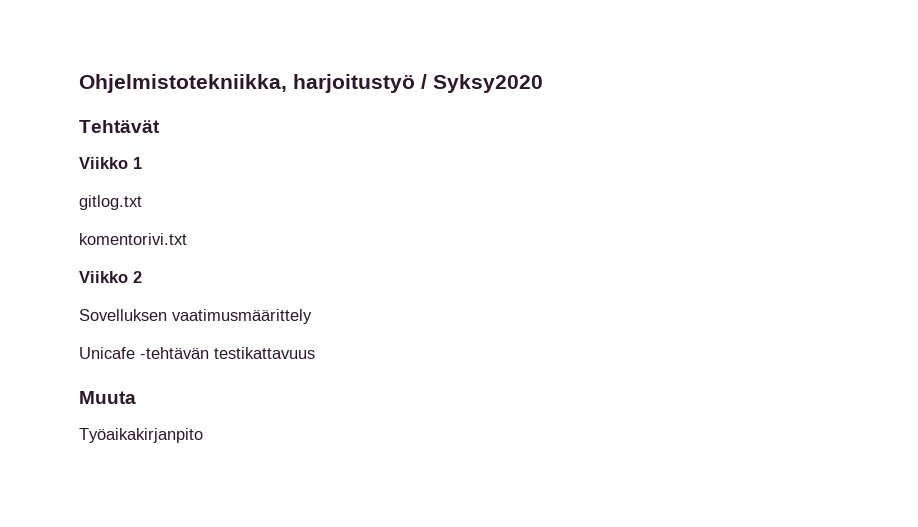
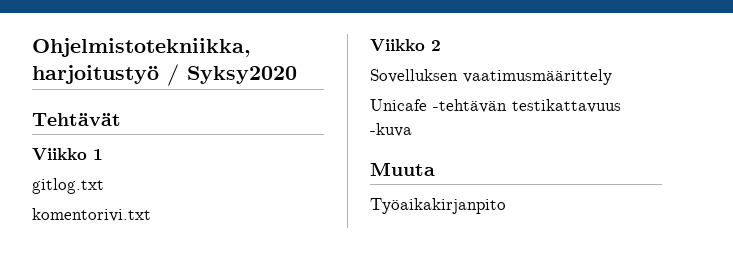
- Unicafe -tehtävän testikattavuus
+ Unicafe -tehtävän testikattavuus -kuva

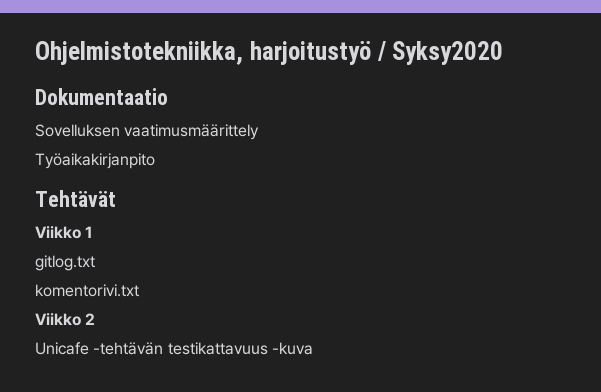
+ Dokumentaatio
+ Sovelluksen vaatimusmäärittely
+ Työaikakirjanpito
- Sovelluksen vaatimusmäärittely
- Muuta
- Työaikakirjanpito

